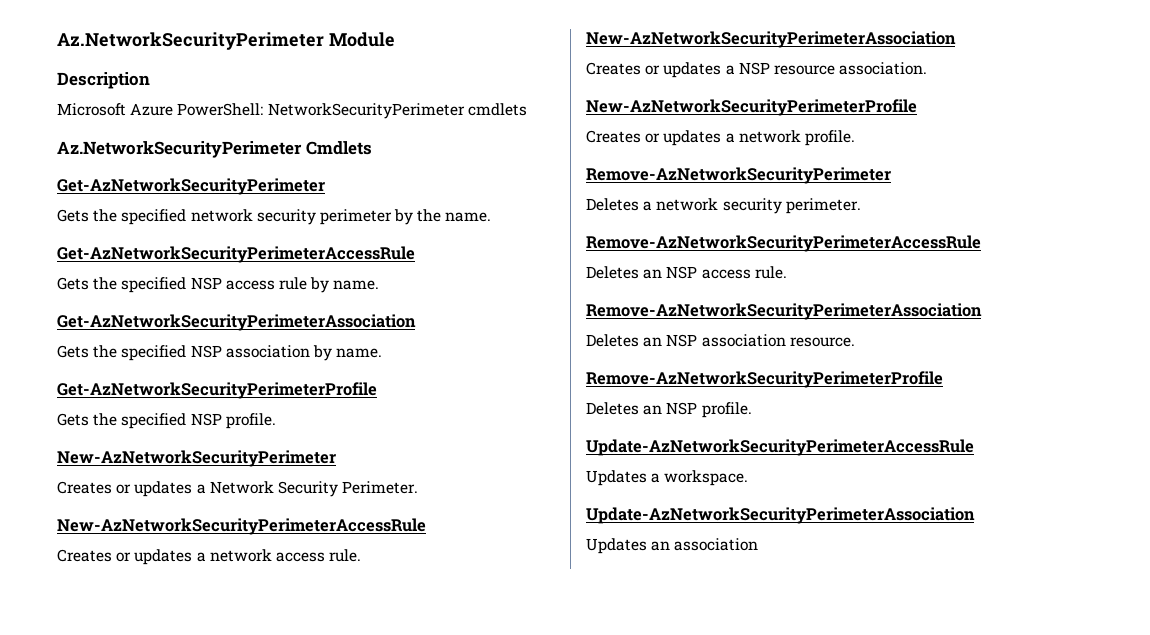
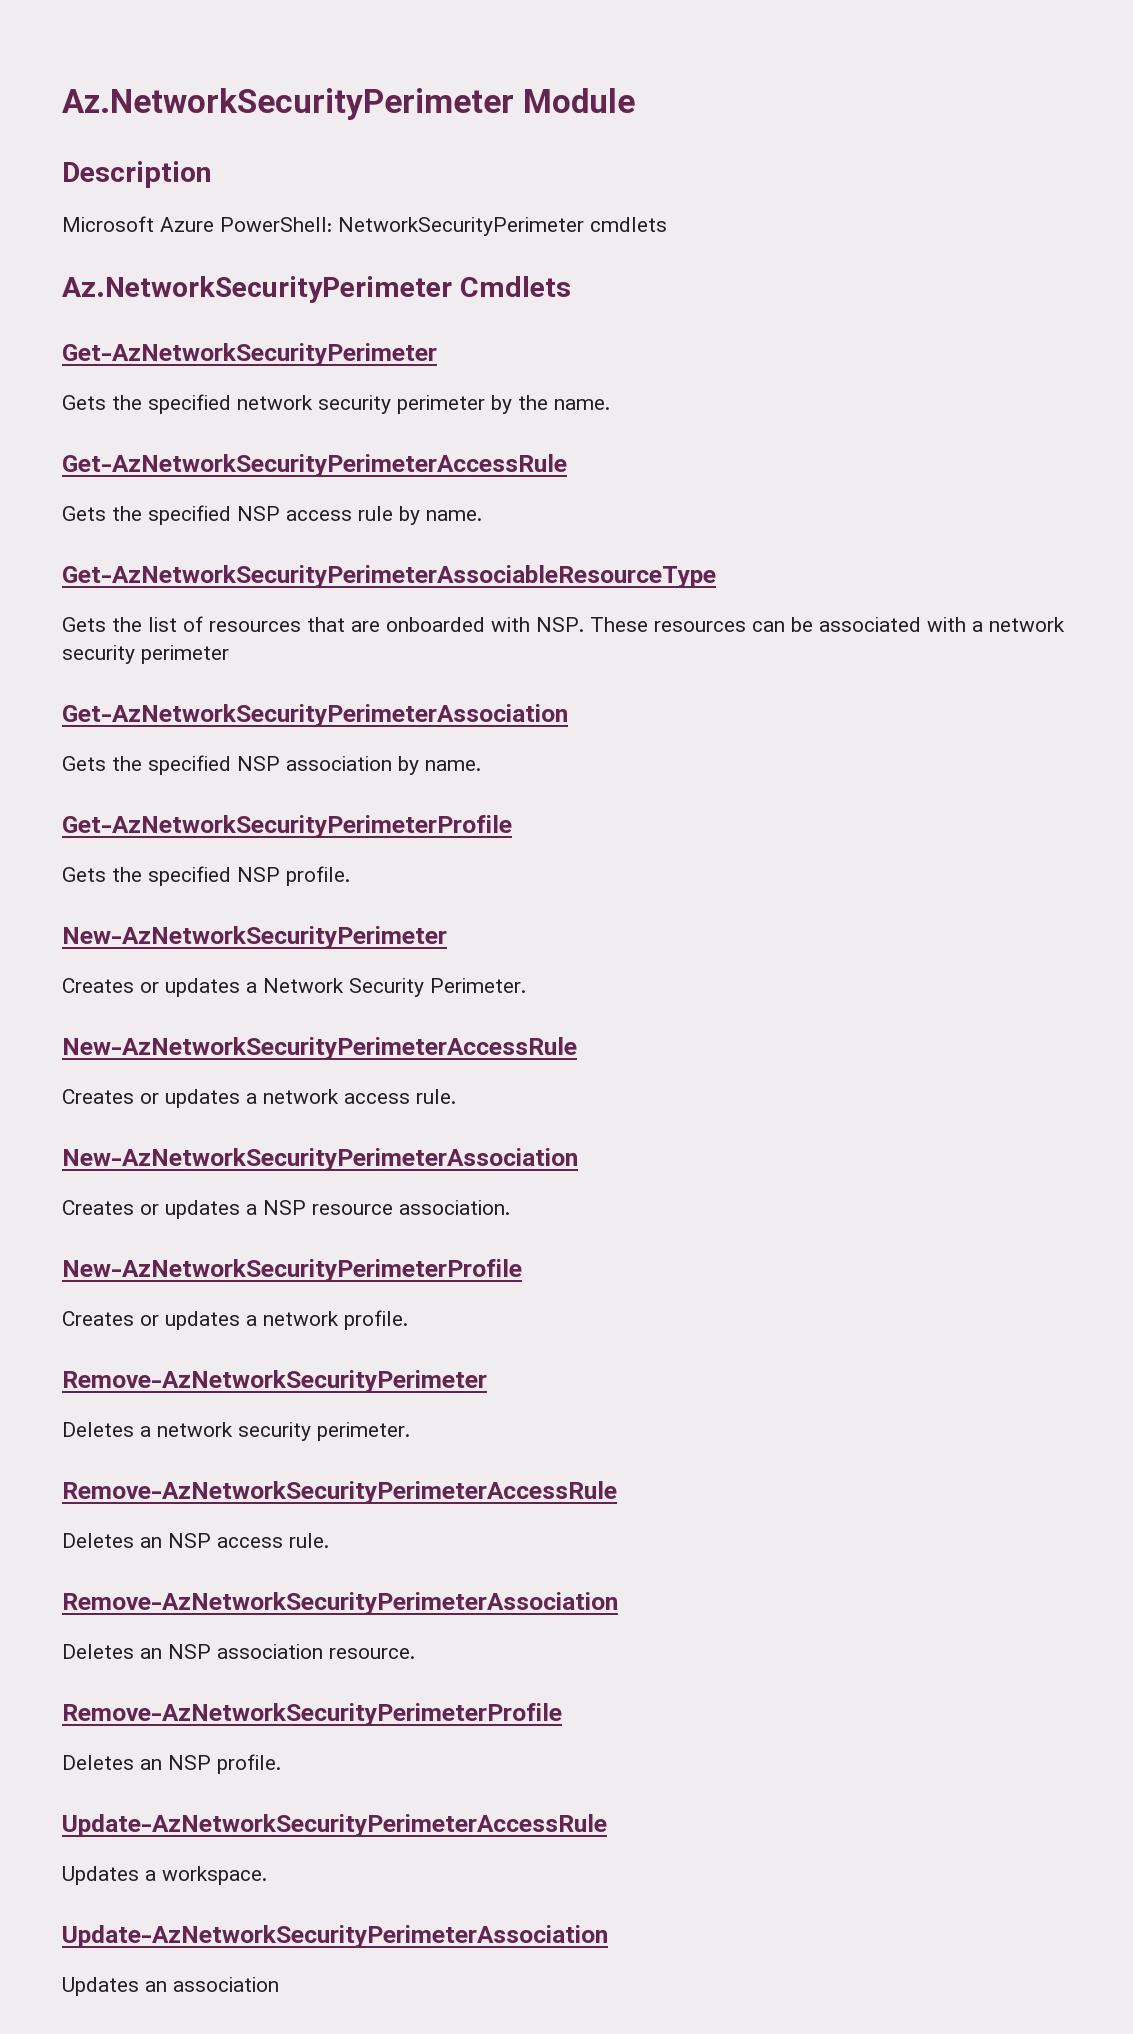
+ Get-AzNetworkSecurityPerimeterAssociableResourceType
+ Gets the list of resources that are onboarded with NSP. These resources can be associated with a network security perimeter

